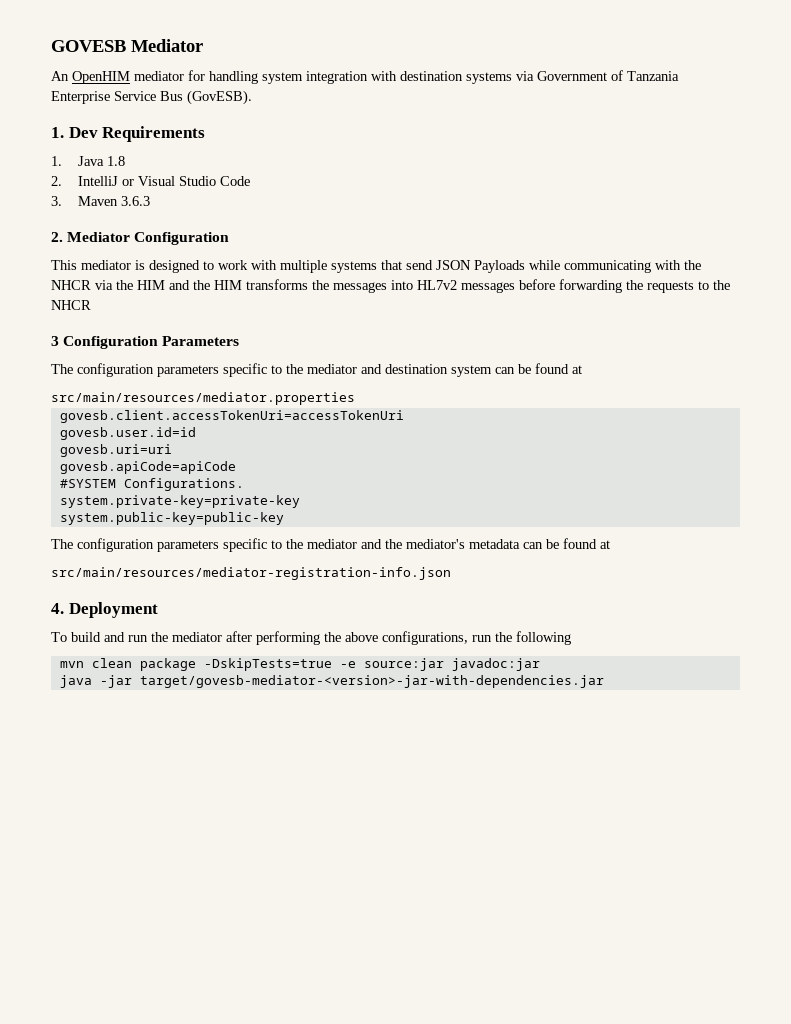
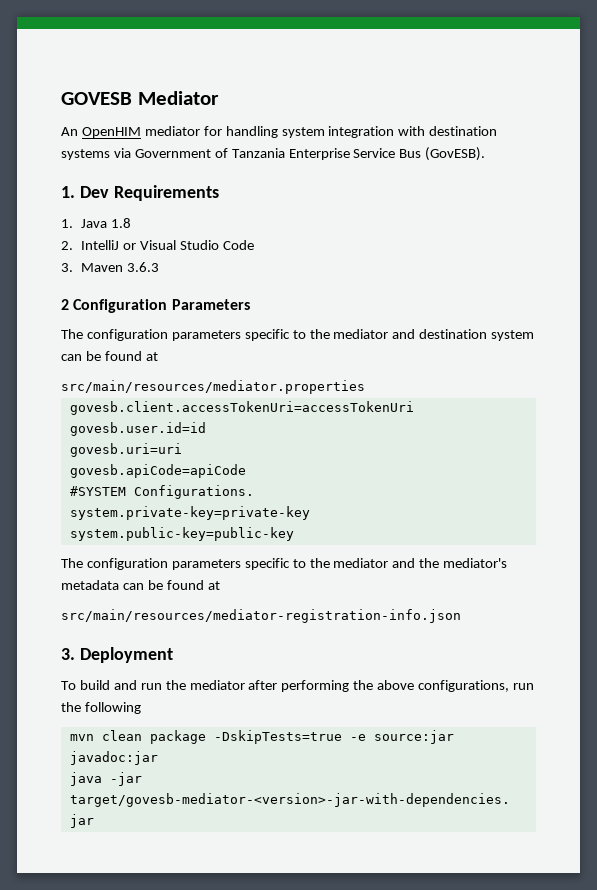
- 2. Mediator Configuration
- This mediator is designed to work with multiple systems that send JSON Payloads while communicating with the NHCR via the HIM and the HIM transforms the messages into HL7v2 messages before forwarding the requests to the NHCR
- 3 Configuration Parameters
+ 2 Configuration Parameters
- 4. Deployment
+ 3. Deployment

